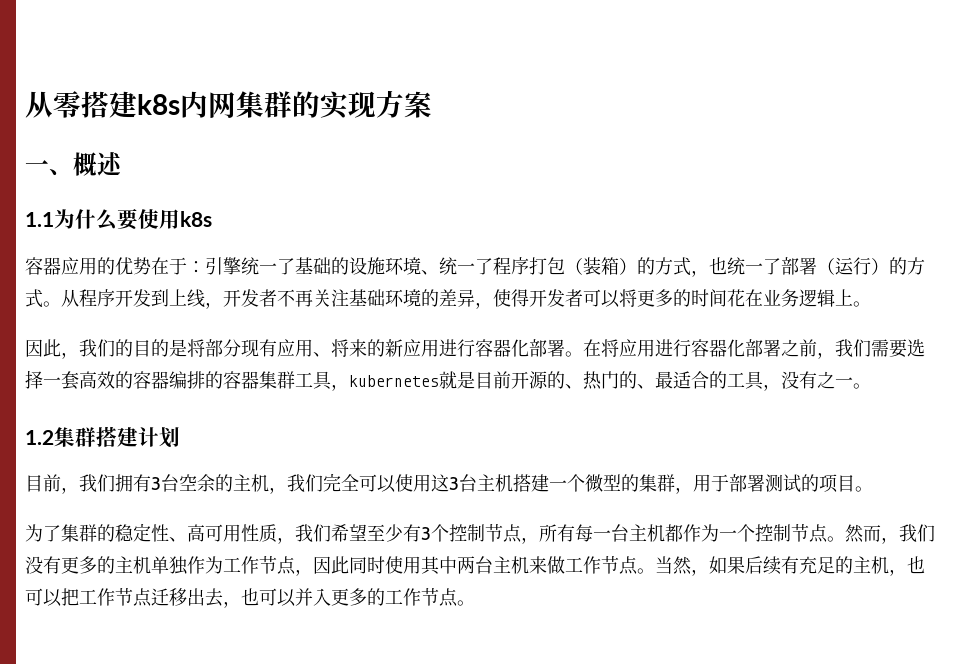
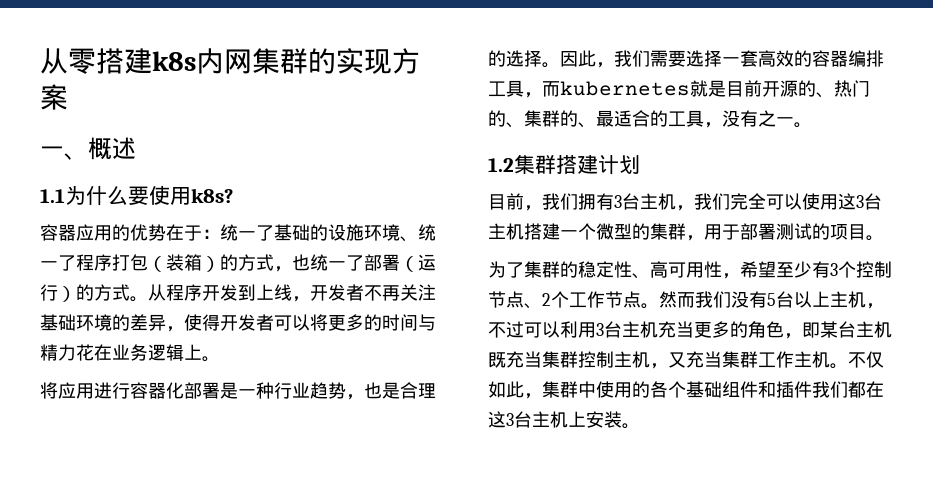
- 1.1为什么要使用k8s
+ 1.1为什么要使用k8s?
- 容器应用的优势在于：引擎统一了基础的设施环境、统一了程序打包（装箱）的方式，也统一了部署（运行）的方式。
+ 容器应用的优势在于：统一了基础的设施环境、统一了程序打包（装箱）的方式，也统一了部署（运行）的方式。
- 从程序开发到上线，开发者不再关注基础环境的差异，使得开发者可以将更多的时间花在业务逻辑上。
+ 从程序开发到上线，开发者不再关注基础环境的差异，使得开发者可以将更多的时间与精力花在业务逻辑上。
- 因此，我们的目的是将部分现有应用、将来的新应用进行容器化部署。在将应用进行容器化部署之前，我们需要选择一套高效的容器编排的容器集群工具，kubernetes就是目前开源的、热门的、最适合的工具，没有之一。
+ 将应用进行容器化部署是一种行业趋势，也是合理的选择。因此，我们需要选择一套高效的容器编排工具，而kubernetes就是目前开源的、热门的、集群的、最适合的工具，没有之一。
- 目前，我们拥有3台空余的主机，我们完全可以使用这3台主机搭建一个微型的集群，用于部署测试的项目。
+ 目前，我们拥有3台主机，我们完全可以使用这3台主机搭建一个微型的集群，用于部署测试的项目。
- 为了集群的稳定性、高可用性质，我们希望至少有3个控制节点，所有每一台主机都作为一个控制节点。
+ 为了集群的稳定性、高可用性，希望至少有3个控制节点、2个工作节点。
- 然而，我们没有更多的主机单独作为工作节点，因此同时使用其中两台主机来做工作节点。当然，如果后续有充足的主机，也可以把工作节点迁移出去，也可以并入更多的工作节点。
+ 然而我们没有5台以上主机，不过可以利用3台主机充当更多的角色，即某台主机既充当集群控制主机，又充当集群工作主机。不仅如此，集群中使用的各个基础组件和插件我们都在这3台主机上安装。

